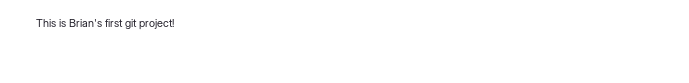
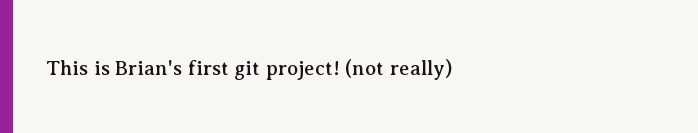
+ (not really)

